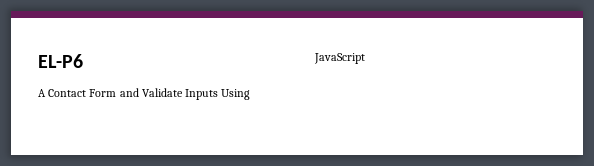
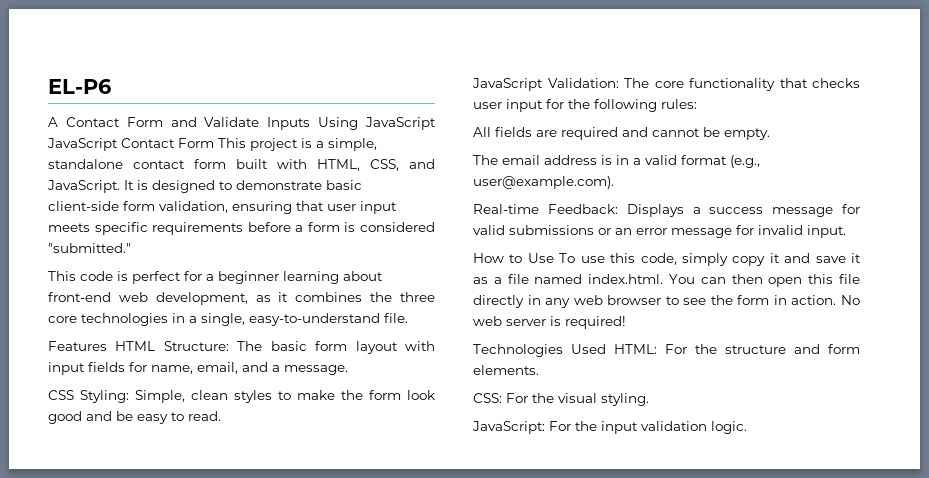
- A Contact Form and Validate Inputs Using JavaScript
+ A Contact Form and Validate Inputs Using JavaScript JavaScript Contact Form This project is a simple, standalone contact form built with HTML, CSS, and JavaScript. It is designed to demonstrate basic client-side form validation, ensuring that user input meets specific requirements before a form is considered "submitted."
+ This code is perfect for a beginner learning about front-end web development, as it combines the three core technologies in a single, easy-to-understand file.
+ Features HTML Structure: The basic form layout with input fields for name, email, and a message.
+ CSS Styling: Simple, clean styles to make the form look good and be easy to read.
+ JavaScript Validation: The core functionality that checks user input for the following rules:
+ All fields are required and cannot be empty.
+ The email address is in a valid format (e.g., user@example.com).
+ Real-time Feedback: Displays a success message for valid submissions or an error message for invalid input.
+ How to Use To use this code, simply copy it and save it as a file named index.html. You can then open this file directly in any web browser to see the form in action. No web server is required!
+ Technologies Used HTML: For the structure and form elements.
+ CSS: For the visual styling.
+ JavaScript: For the input validation logic.

